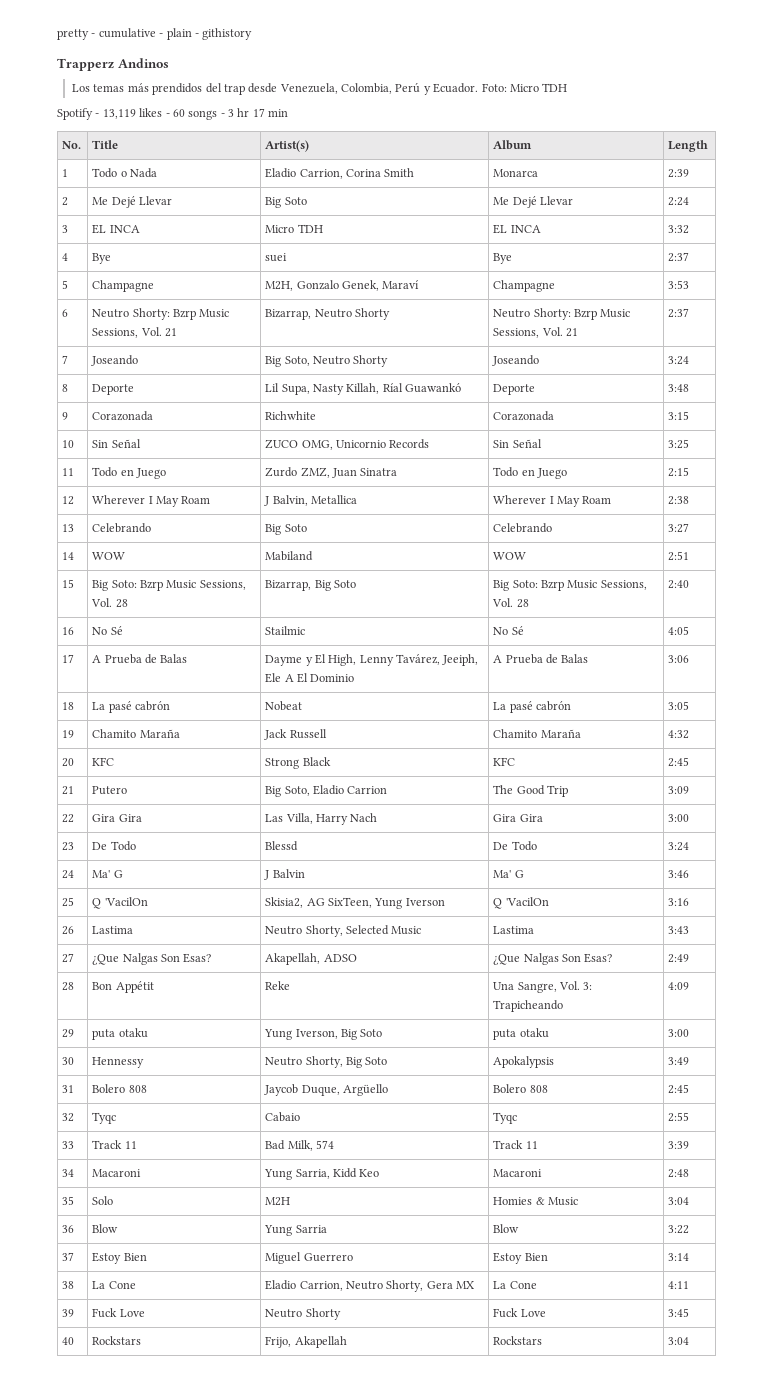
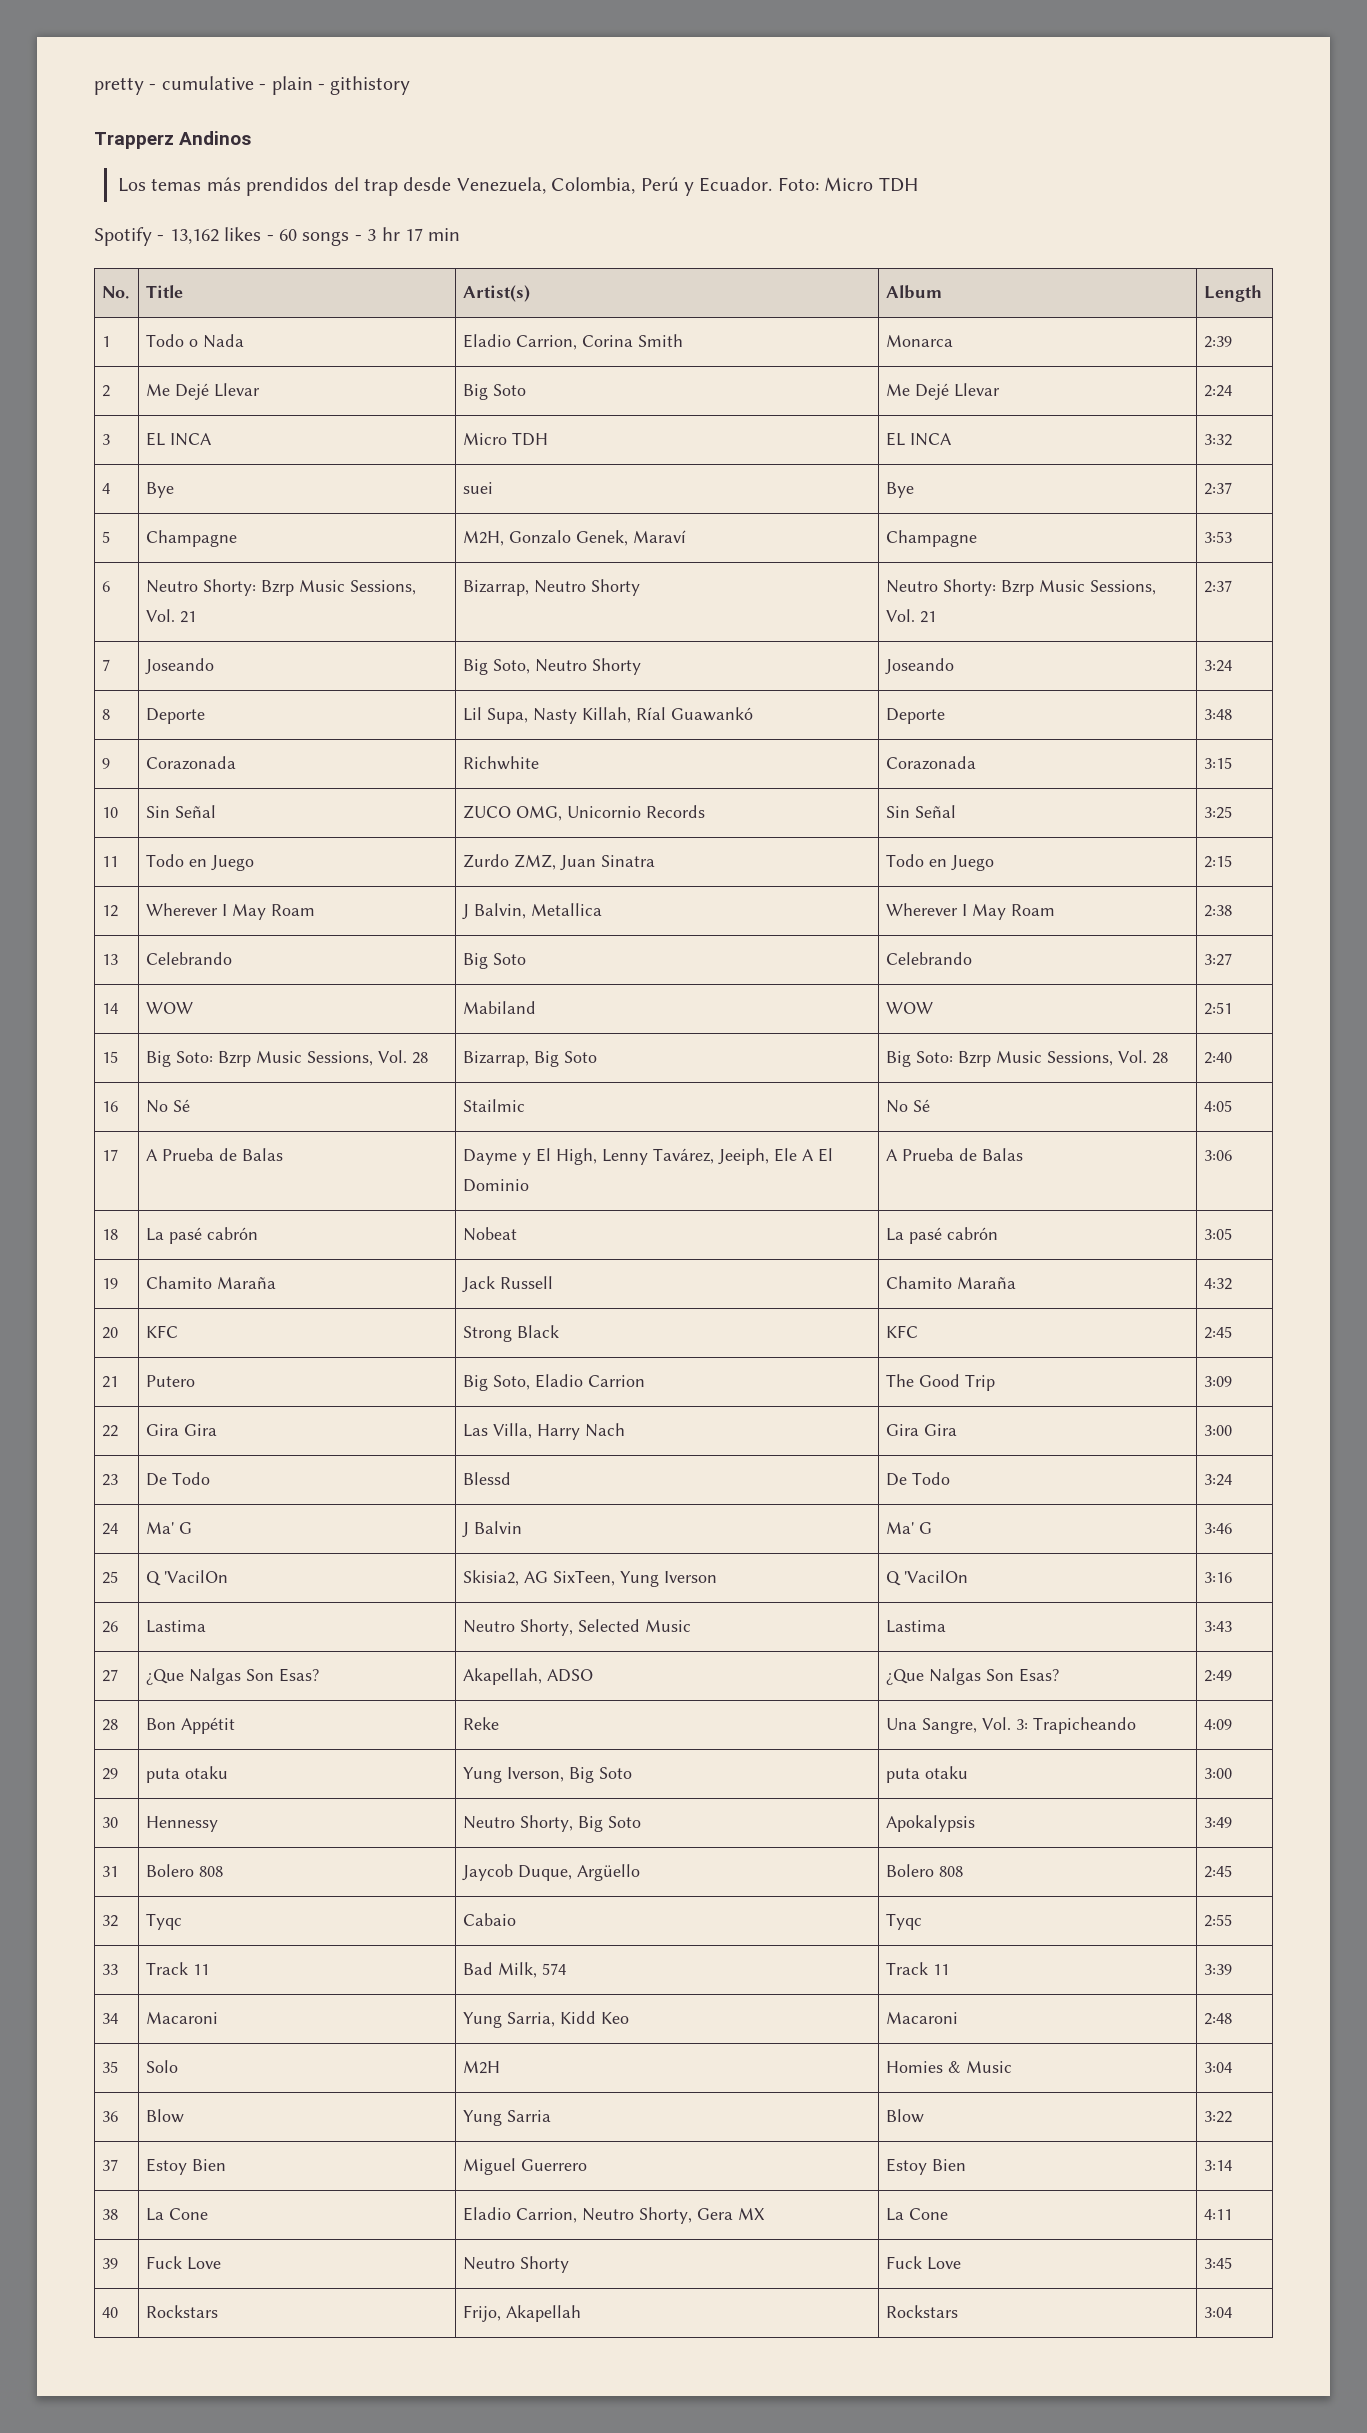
- Spotify - 13,119 likes - 60 songs - 3 hr 17 min
+ Spotify - 13,162 likes - 60 songs - 3 hr 17 min

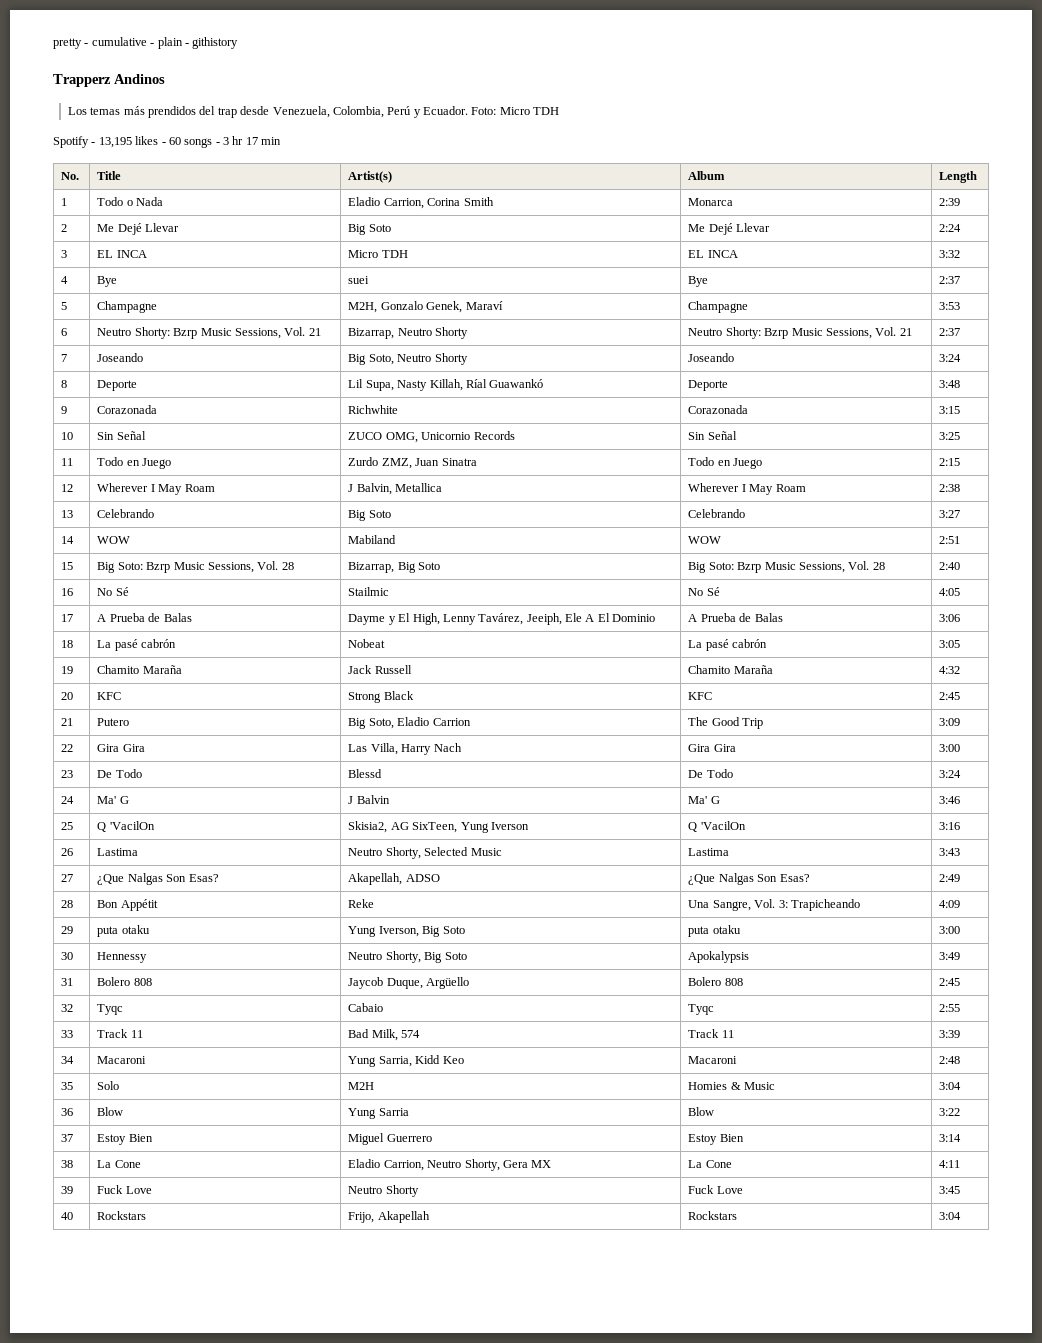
- Spotify - 13,162 likes - 60 songs - 3 hr 17 min
+ Spotify - 13,195 likes - 60 songs - 3 hr 17 min

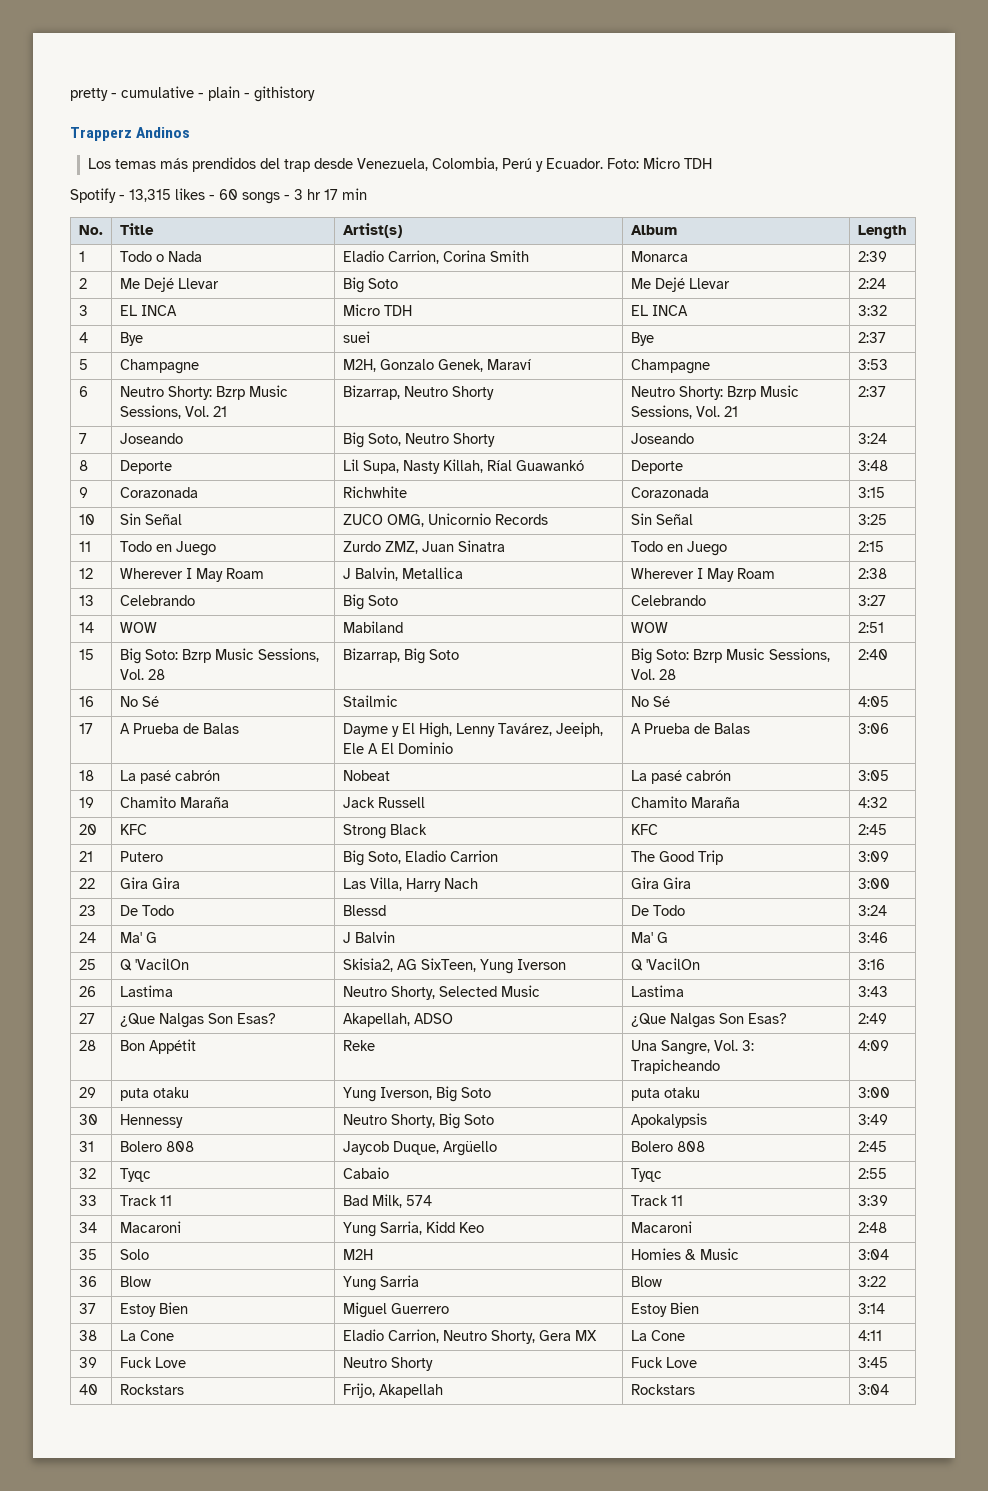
- Spotify - 13,195 likes - 60 songs - 3 hr 17 min
+ Spotify - 13,315 likes - 60 songs - 3 hr 17 min

